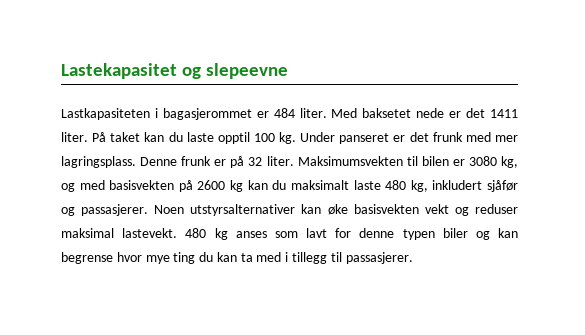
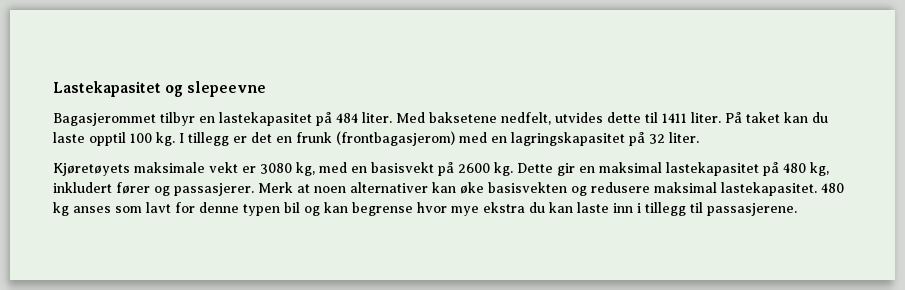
- Lastkapasiteten i bagasjerommet er 484 liter. Med baksetet nede er det 1411 liter.
+ Bagasjerommet tilbyr en lastekapasitet på 484 liter. Med baksetene nedfelt, utvides dette til 1411 liter.
- Under panseret er det frunk med mer lagringsplass. Denne frunk er på 32 liter. Maksimumsvekten til bilen er 3080 kg, og med basisvekten på 2600 kg kan du maksimalt laste 480 kg, inkludert sjåfør og passasjerer.
+ I tillegg er det en frunk (frontbagasjerom) med en lagringskapasitet på 32 liter.
+ Kjøretøyets maksimale vekt er 3080 kg, med en basisvekt på 2600 kg. Dette gir en maksimal lastekapasitet på 480 kg, inkludert fører og passasjerer.
- Noen utstyrsalternativer kan øke basisvekten vekt og reduser maksimal lastevekt.
+ Merk at noen alternativer kan øke basisvekten og redusere maksimal lastekapasitet.
- 480 kg anses som lavt for denne typen biler og kan begrense hvor mye ting du kan ta med i tillegg til passasjerer.
+ 480 kg anses som lavt for denne typen bil og kan begrense hvor mye ekstra du kan laste inn i tillegg til passasjerene.

